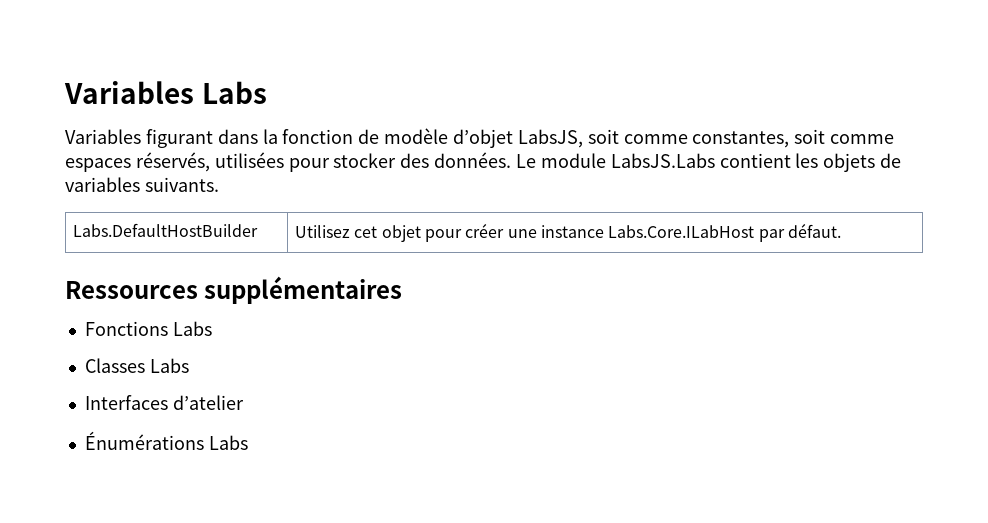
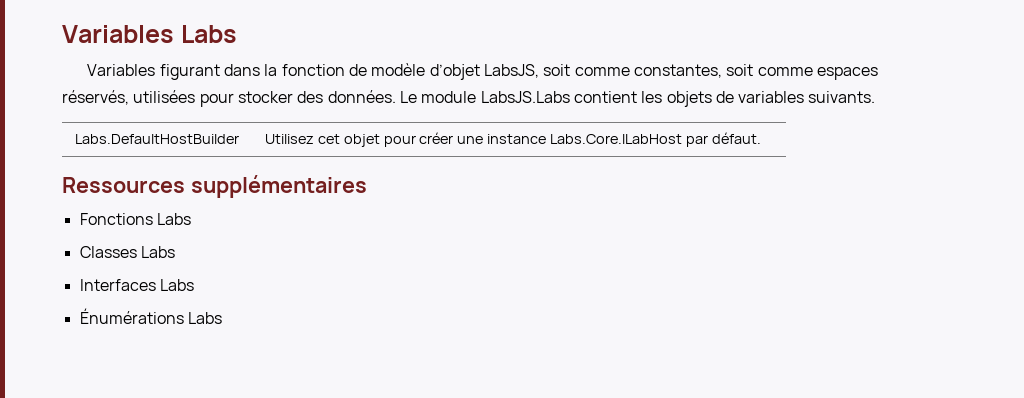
- Interfaces d’atelier
+ Interfaces Labs

